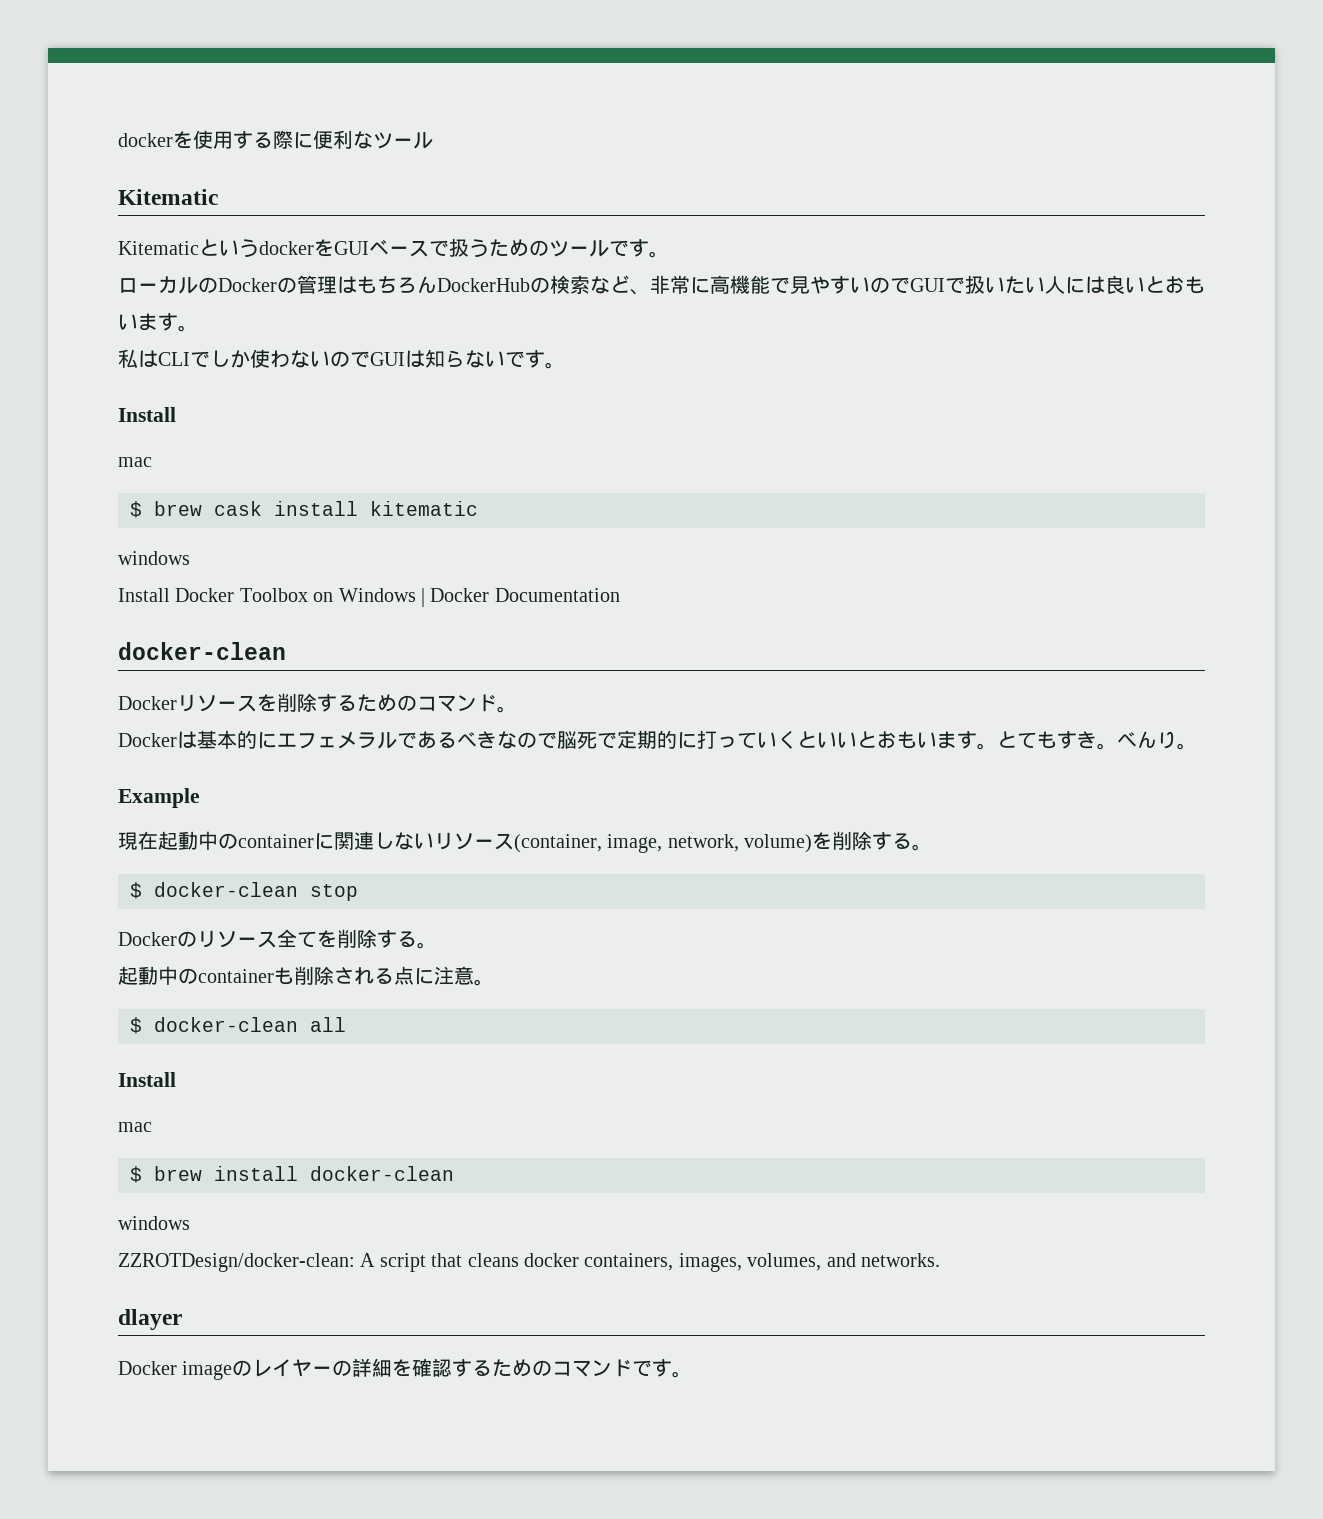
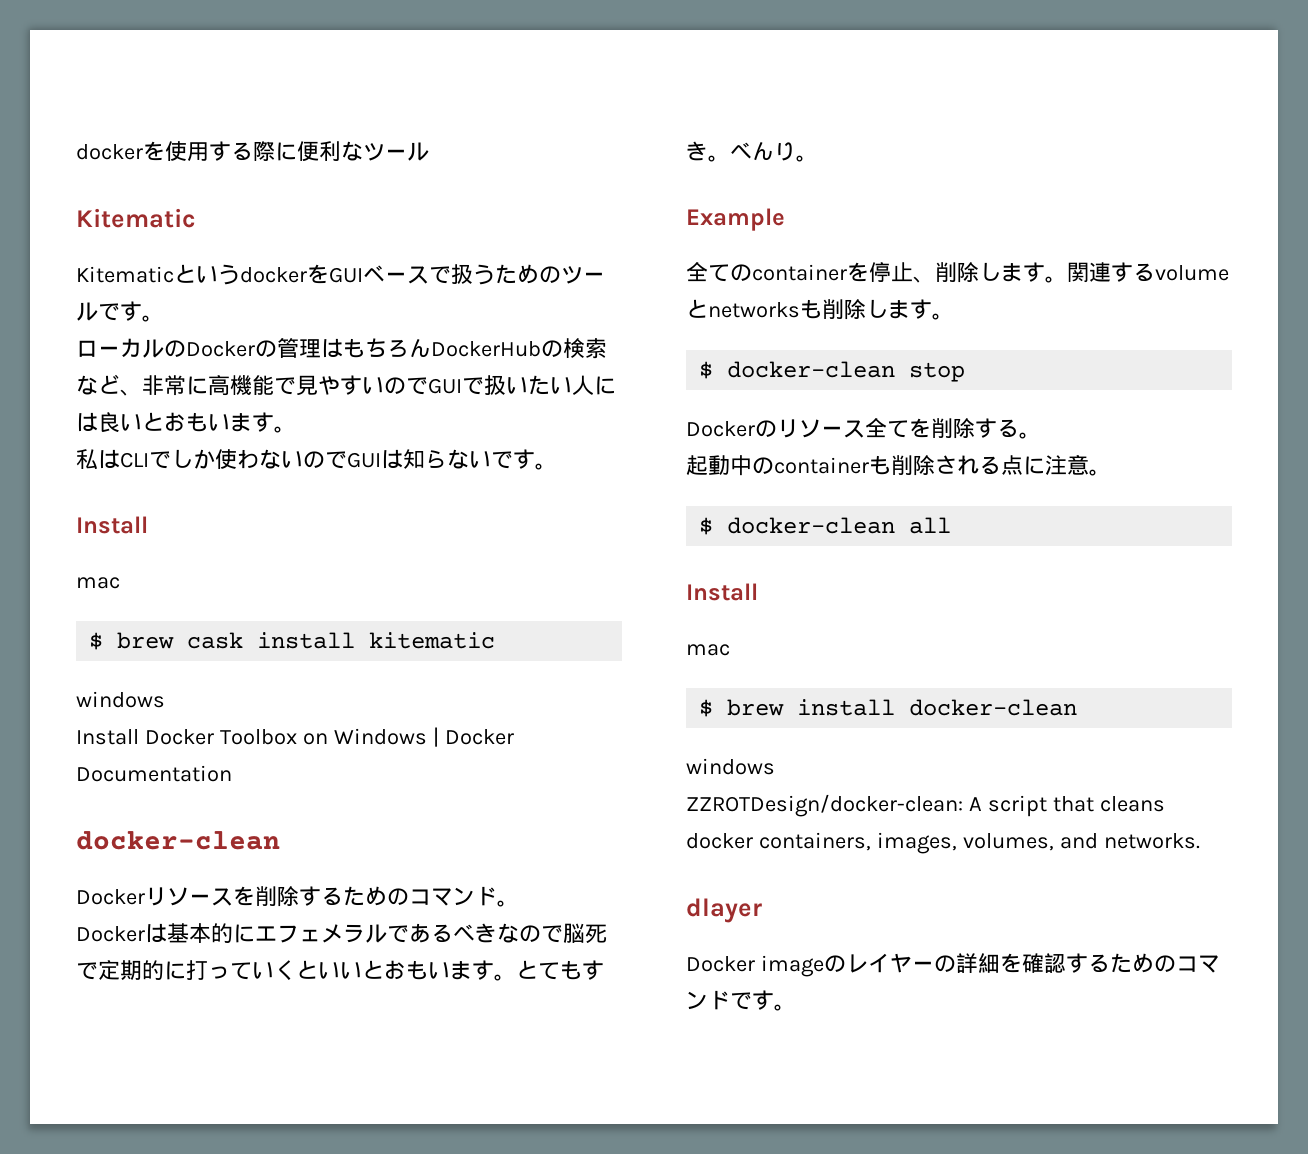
- 現在起動中のcontainerに関連しないリソース(container, image, network, volume)を削除する。
+ 全てのcontainerを停止、削除します。関連するvolumeとnetworksも削除します。

